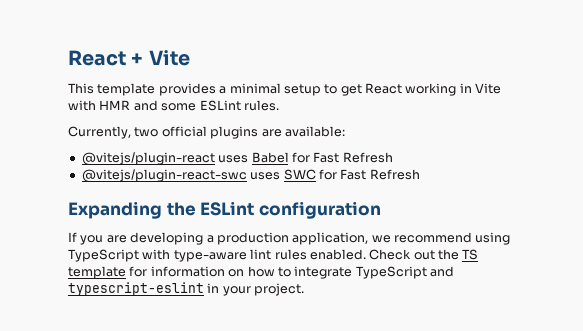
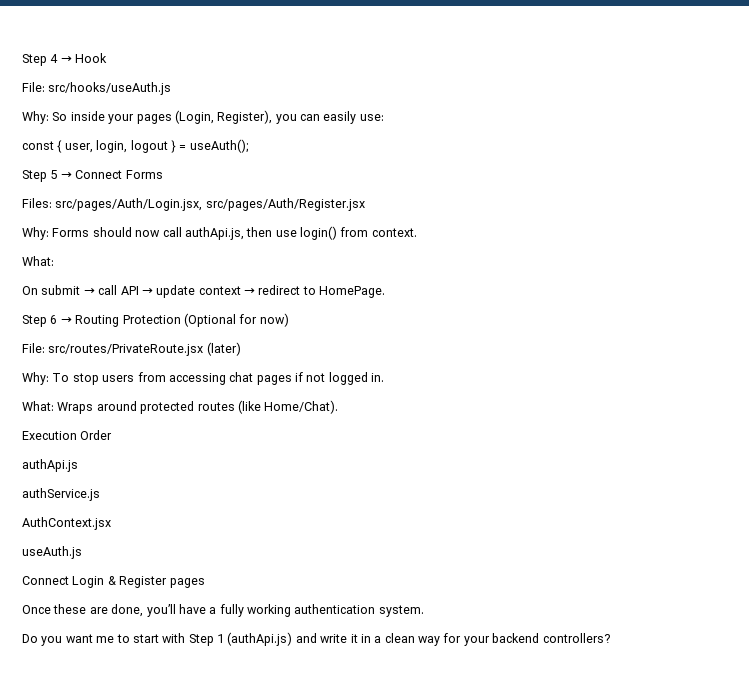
- React + Vite
- This template provides a minimal setup to get React working in Vite with HMR and some ESLint rules.
- Currently, two official plugins are available:
- @vitejs/plugin-react uses Babel for Fast Refresh
- @vitejs/plugin-react-swc uses SWC for Fast Refresh
- Expanding the ESLint configuration
- If you are developing a production application, we recommend using TypeScript with type-aware lint rules enabled. Check out the TS template for information on how to integrate TypeScript and typescript-eslint in your project.
+ Step 4 → Hook
+ File: src/hooks/useAuth.js
+ Why: So inside your pages (Login, Register), you can easily use:
+ const { user, login, logout } = useAuth();
+ Step 5 → Connect Forms
+ Files: src/pages/Auth/Login.jsx, src/pages/Auth/Register.jsx
+ Why: Forms should now call authApi.js, then use login() from context.
+ What:
+ On submit → call API → update context → redirect to HomePage.
+ Step 6 → Routing Protection (Optional for now)
+ File: src/routes/PrivateRoute.jsx (later)
+ Why: To stop users from accessing chat pages if not logged in.
+ What: Wraps around protected routes (like Home/Chat).
+ Execution Order
+ authApi.js
+ authService.js
+ AuthContext.jsx
+ useAuth.js
+ Connect Login & Register pages
+ Once these are done, you’ll have a fully working authentication system.
+ Do you want me to start with Step 1 (authApi.js) and write it in a clean way for your backend controllers?

